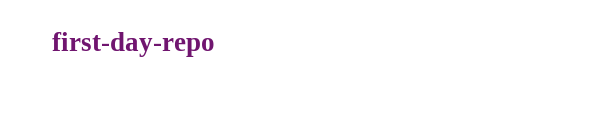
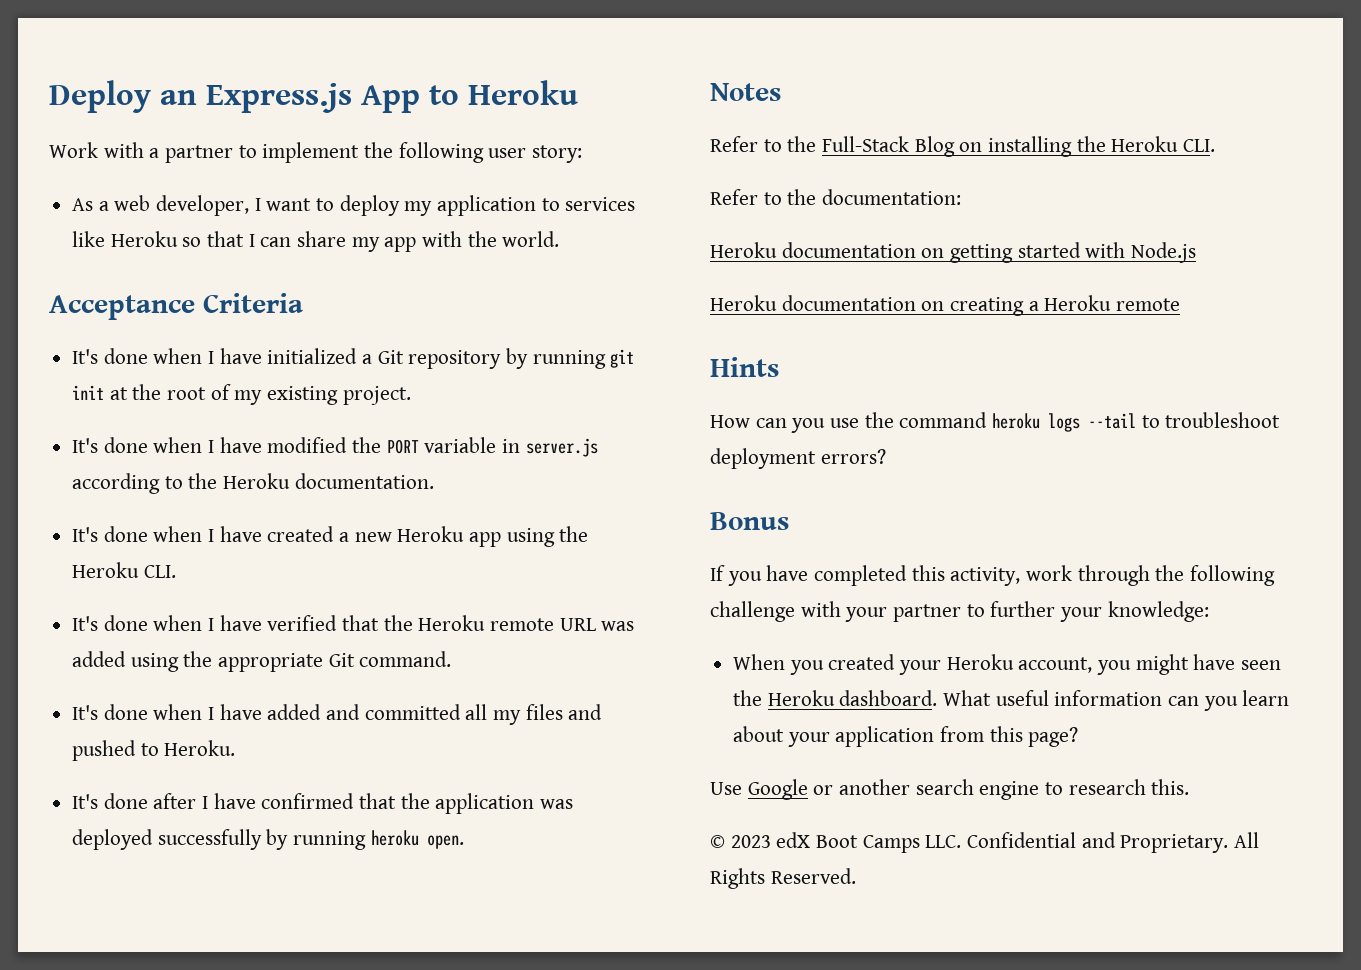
- first-day-repo
+ Deploy an Express.js App to Heroku
+ Work with a partner to implement the following user story:
+ As a web developer, I want to deploy my application to services like Heroku so that I can share my app with the world.
+ Acceptance Criteria
+ It's done when I have initialized a Git repository by running git init at the root of my existing project.
+ It's done when I have modified the PORT variable in server.js according to the Heroku documentation.
+ It's done when I have created a new Heroku app using the Heroku CLI.
+ It's done when I have verified that the Heroku remote URL was added using the appropriate Git command.
+ It's done when I have added and committed all my files and pushed to Heroku.
+ It's done after I have confirmed that the application was deployed successfully by running heroku open.
+ Notes
+ Refer to the Full-Stack Blog on installing the Heroku CLI.
+ Refer to the documentation:
+ Heroku documentation on getting started with Node.js
+ Heroku documentation on creating a Heroku remote
+ Hints
+ How can you use the command heroku logs --tail to troubleshoot deployment errors?
+ Bonus
+ If you have completed this activity, work through the following challenge with your partner to further your knowledge:
+ When you created your Heroku account, you might have seen the Heroku dashboard. What useful information can you learn about your application from this page?
+ Use Google or another search engine to research this.
+ © 2023 edX Boot Camps LLC. Confidential and Proprietary. All Rights Reserved.

